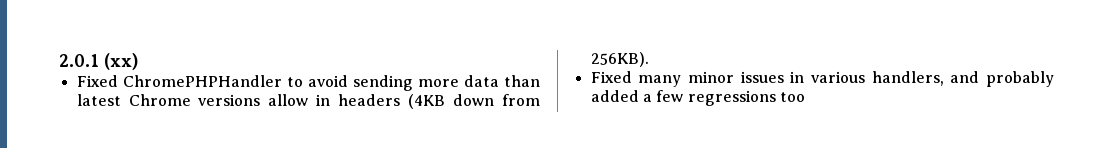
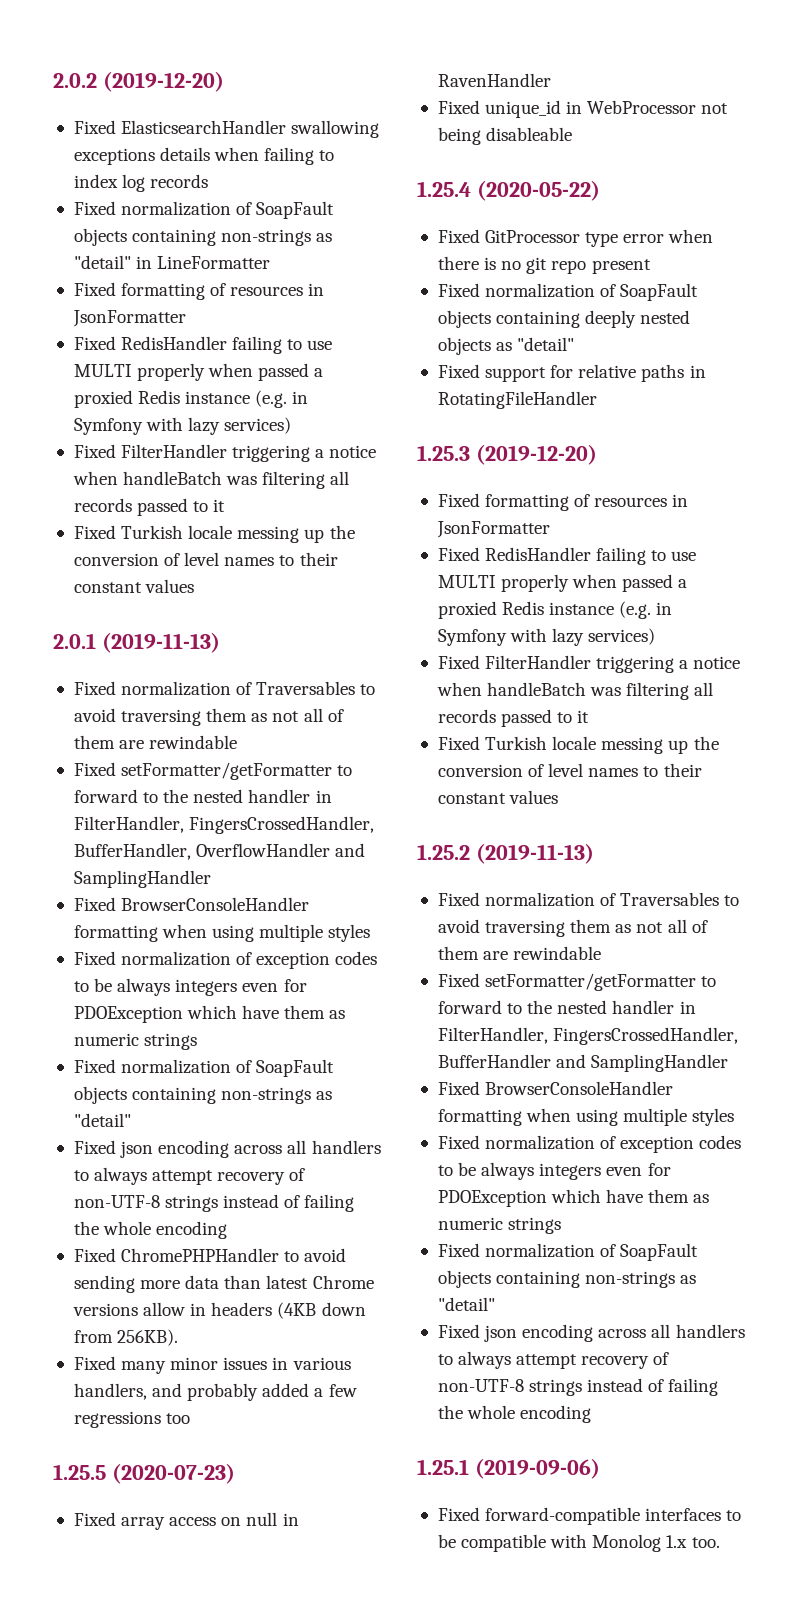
- 2.0.1 (xx)
+ 2.0.2 (2019-12-20)
+ Fixed ElasticsearchHandler swallowing exceptions details when failing to index log records
+ Fixed normalization of SoapFault objects containing non-strings as "detail" in LineFormatter
+ Fixed formatting of resources in JsonFormatter
+ Fixed RedisHandler failing to use MULTI properly when passed a proxied Redis instance (e.g. in Symfony with lazy services)
+ Fixed FilterHandler triggering a notice when handleBatch was filtering all records passed to it
+ Fixed Turkish locale messing up the conversion of level names to their constant values
+ 2.0.1 (2019-11-13)
+ Fixed normalization of Traversables to avoid traversing them as not all of them are rewindable
+ Fixed setFormatter/getFormatter to forward to the nested handler in FilterHandler, FingersCrossedHandler, BufferHandler, OverflowHandler and SamplingHandler
+ Fixed BrowserConsoleHandler formatting when using multiple styles
+ Fixed normalization of exception codes to be always integers even for PDOException which have them as numeric strings
+ Fixed normalization of SoapFault objects containing non-strings as "detail"
+ Fixed json encoding across all handlers to always attempt recovery of non-UTF-8 strings instead of failing the whole encoding
+ 1.25.5 (2020-07-23)
+ Fixed array access on null in RavenHandler
+ Fixed unique_id in WebProcessor not being disableable
+ 1.25.4 (2020-05-22)
+ Fixed GitProcessor type error when there is no git repo present
+ Fixed normalization of SoapFault objects containing deeply nested objects as "detail"
+ Fixed support for relative paths in RotatingFileHandler
+ 1.25.3 (2019-12-20)
+ Fixed formatting of resources in JsonFormatter
+ Fixed RedisHandler failing to use MULTI properly when passed a proxied Redis instance (e.g. in Symfony with lazy services)
+ Fixed FilterHandler triggering a notice when handleBatch was filtering all records passed to it
+ Fixed Turkish locale messing up the conversion of level names to their constant values
+ 1.25.2 (2019-11-13)
+ Fixed normalization of Traversables to avoid traversing them as not all of them are rewindable
+ Fixed setFormatter/getFormatter to forward to the nested handler in FilterHandler, FingersCrossedHandler, BufferHandler and SamplingHandler
+ Fixed BrowserConsoleHandler formatting when using multiple styles
+ Fixed normalization of exception codes to be always integers even for PDOException which have them as numeric strings
+ Fixed normalization of SoapFault objects containing non-strings as "detail"
+ Fixed json encoding across all handlers to always attempt recovery of non-UTF-8 strings instead of failing the whole encoding
+ 1.25.1 (2019-09-06)
+ Fixed forward-compatible interfaces to be compatible with Monolog 1.x too.

